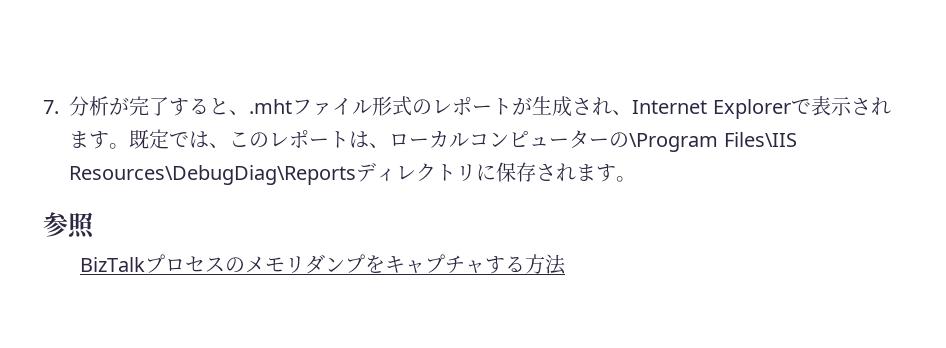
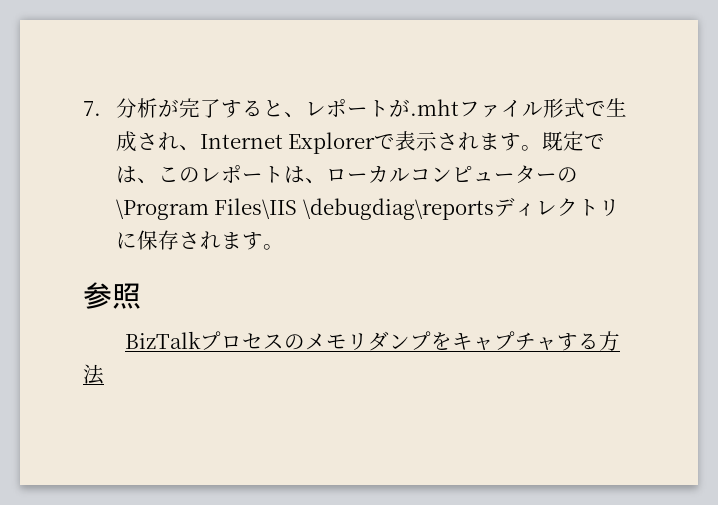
- 7.分析が完了すると、.mhtファイル形式のレポートが生成され、Internet Explorerで表示されます。
+ 7.分析が完了すると、レポートが.mhtファイル形式で生成され、Internet Explorerで表示されます。
- 既定では、このレポートは、ローカルコンピューターの\Program Files\IIS Resources\DebugDiag\Reportsディレクトリに保存されます。
+ 既定では、このレポートは、ローカルコンピューターの\Program Files\IIS \debugdiag\reportsディレクトリに保存されます。

